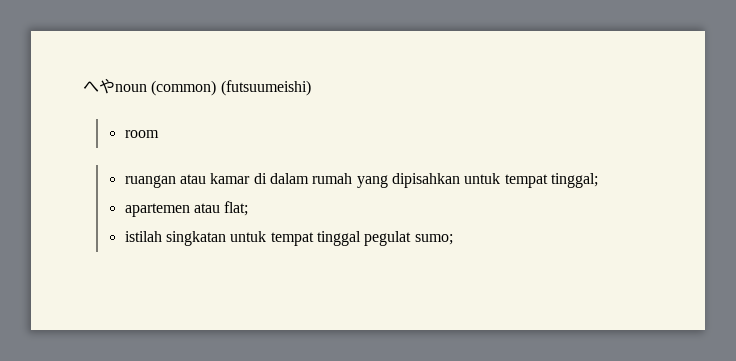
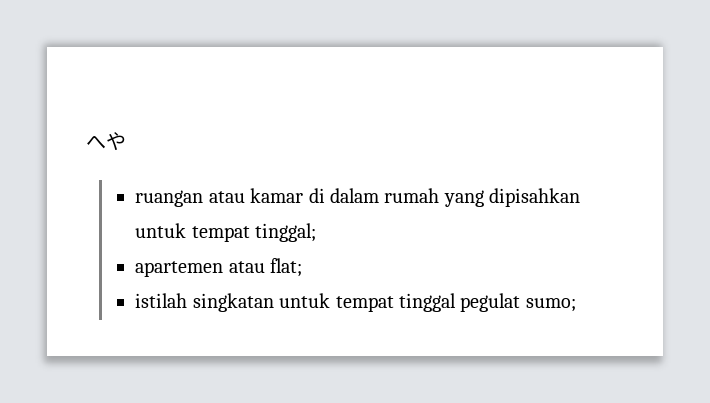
- へやnoun (common) (futsuumeishi)
- room
+ へや

